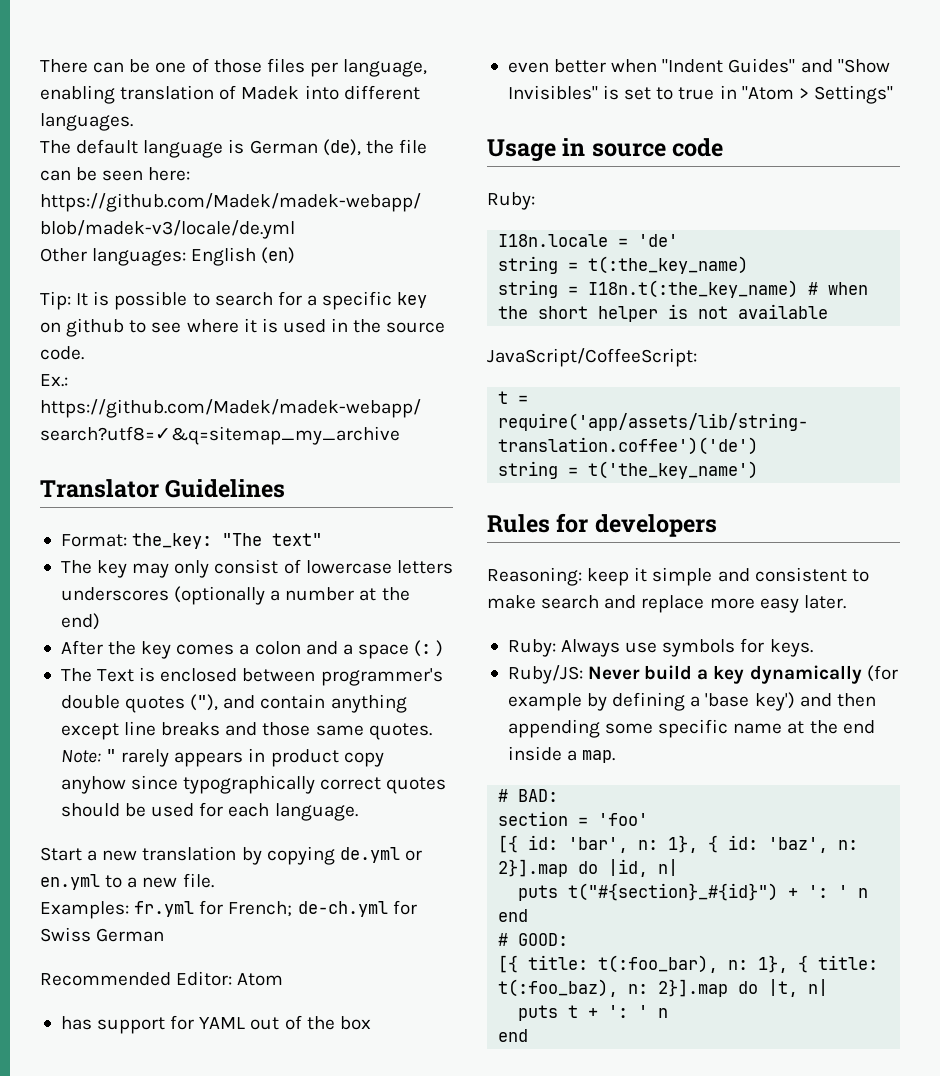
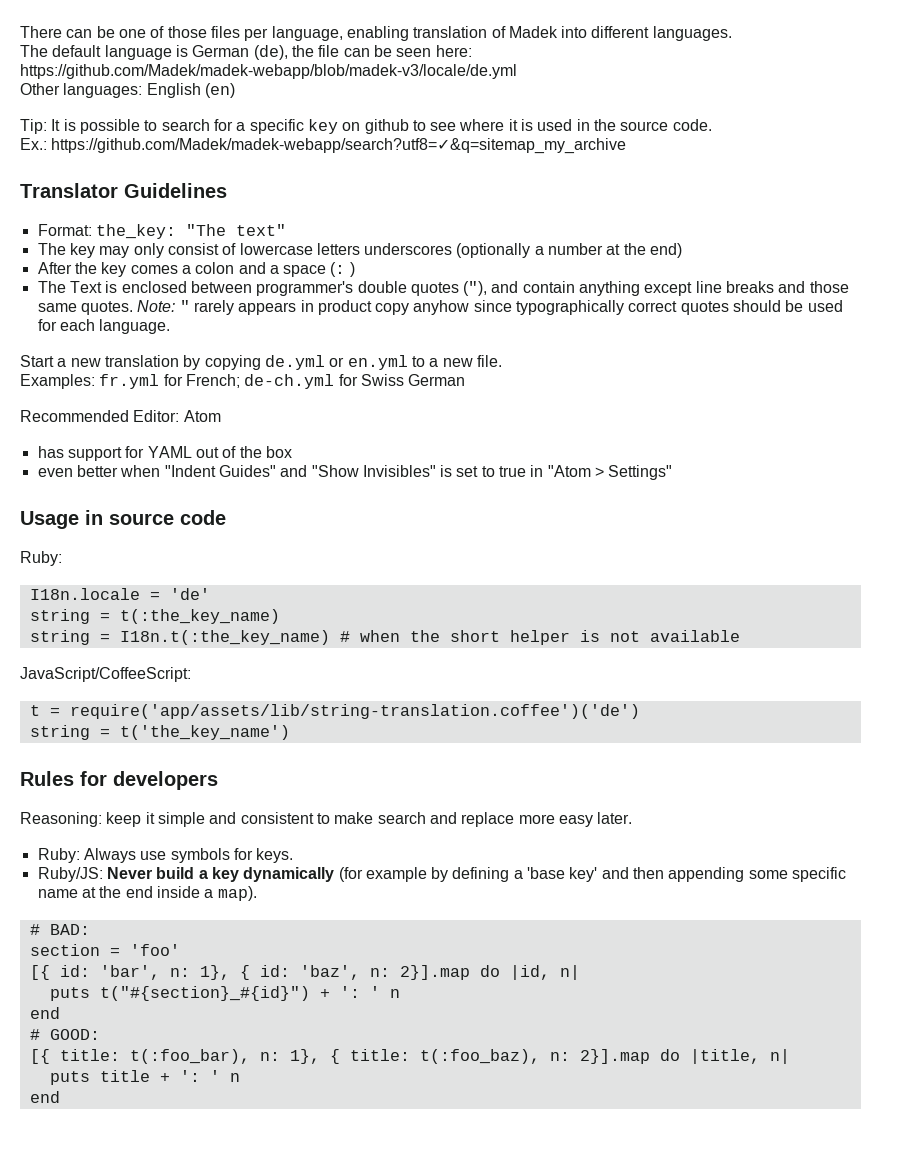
- Ruby/JS: Never build a key dynamically (for example by defining a 'base key') and then appending some specific name at the end inside a map.
+ Ruby/JS: Never build a key dynamically (for example by defining a 'base key' and then appending some specific name at the end inside a map).
- [{ title: t(:foo_bar), n: 1}, { title: t(:foo_baz), n: 2}].map do |t, n|
- puts t + ': ' n
+ [{ title: t(:foo_bar), n: 1}, { title: t(:foo_baz), n: 2}].map do |title, n|
+ puts title + ': ' n

